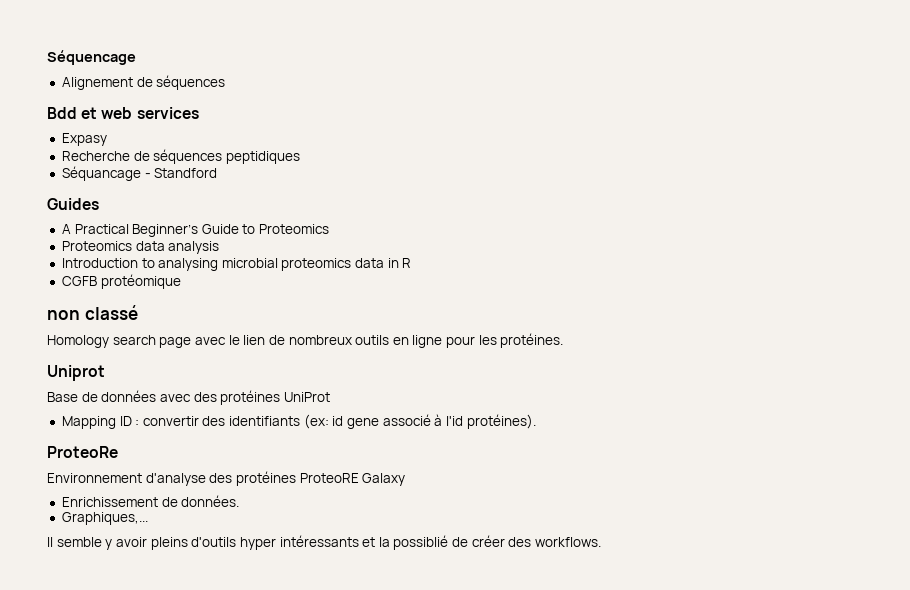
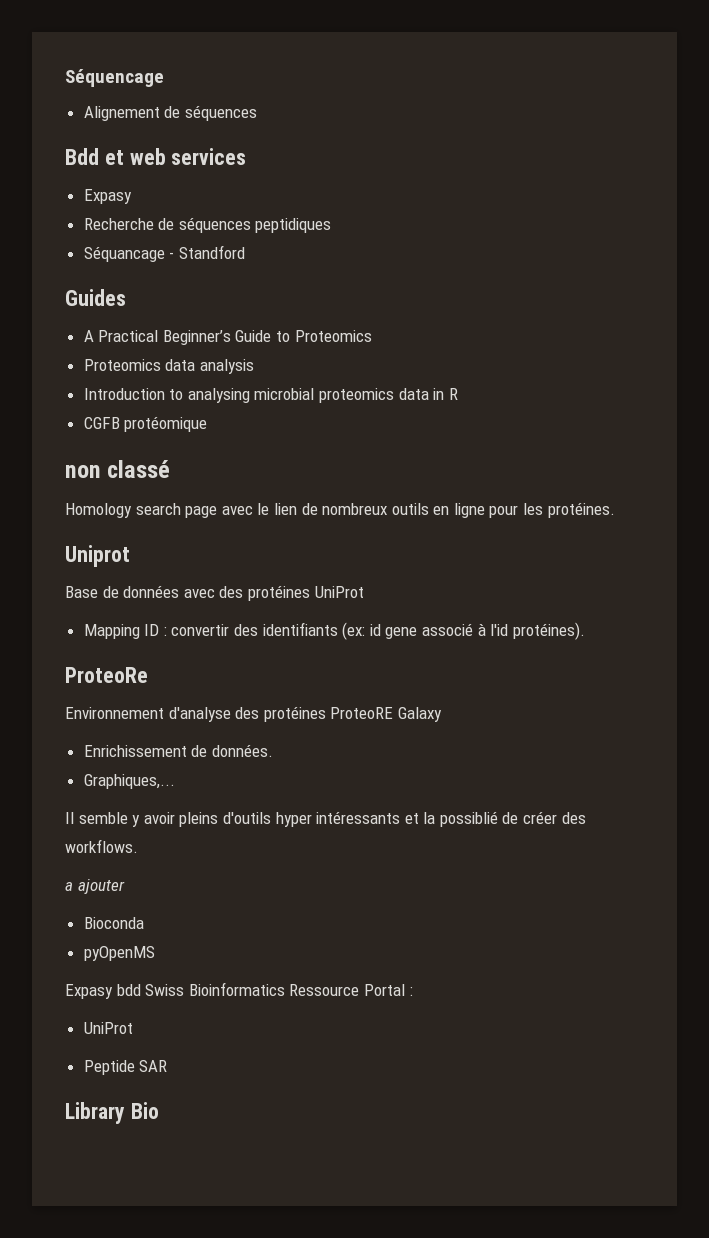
+ a ajouter
+ Bioconda
+ pyOpenMS
+ Expasy bdd Swiss Bioinformatics Ressource Portal :
+ UniProt
+ Peptide SAR
+ Library Bio

